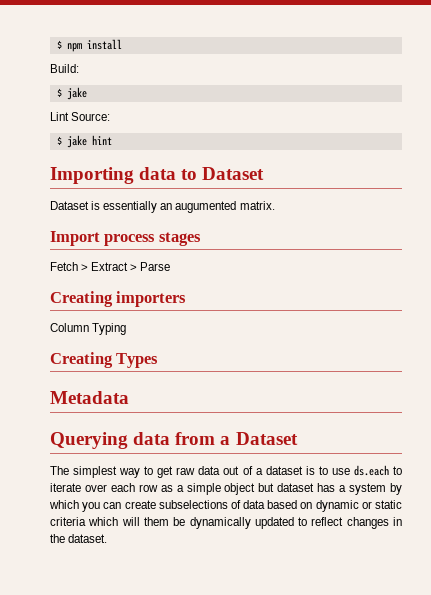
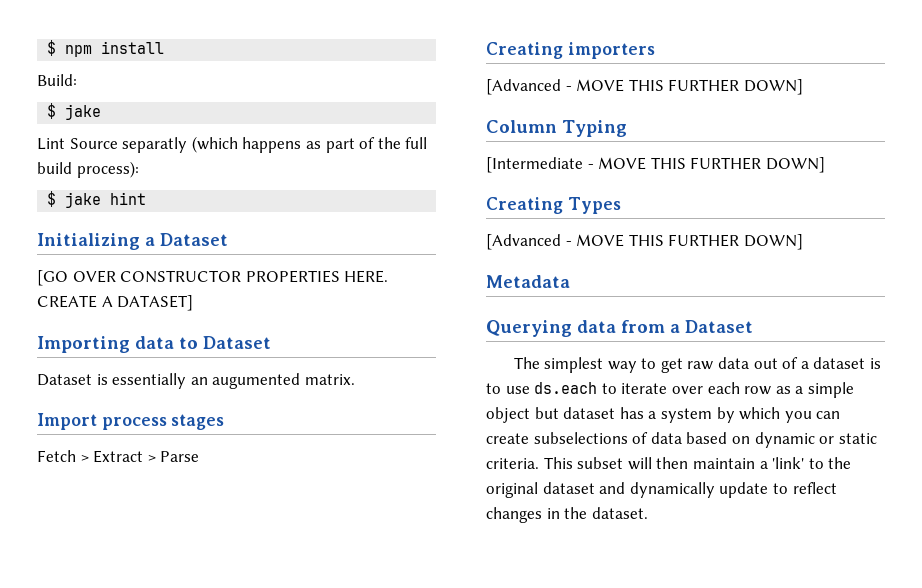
- Lint Source:
+ Lint Source separatly (which happens as part of the full build process):
  $ jake hint
+ Initializing a Dataset
+ [GO OVER CONSTRUCTOR PROPERTIES HERE. CREATE A DATASET]
  Creating importers
+ [Advanced - MOVE THIS FURTHER DOWN]
  Column Typing
+ [Intermediate - MOVE THIS FURTHER DOWN]
  Creating Types
+ [Advanced - MOVE THIS FURTHER DOWN]
- The simplest way to get raw data out of a dataset is to use ds.each to iterate over each row as a simple object but dataset has a system by which you can create subselections of data based on dynamic or static criteria which will them be dynamically updated to reflect changes in the dataset.
+ The simplest way to get raw data out of a dataset is to use ds.each to iterate over each row as a simple object but dataset has a system by which you can create subselections of data based on dynamic or static criteria. This subset will then maintain a 'link' to the original dataset and dynamically update to reflect changes in the dataset.

